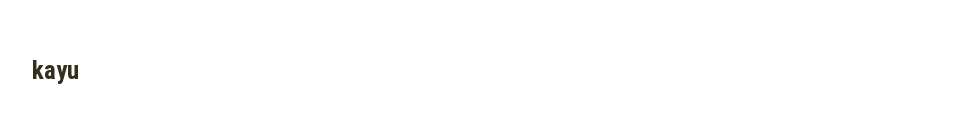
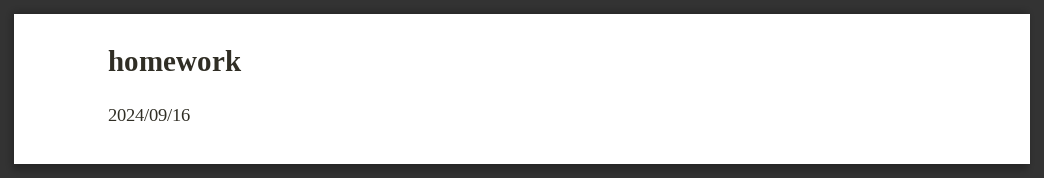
- kayu
+ homework
+ 2024/09/16

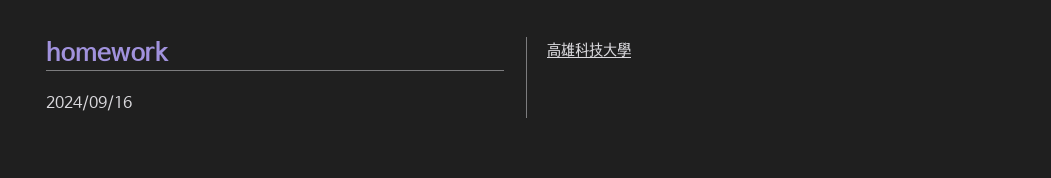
+ 高雄科技大學

